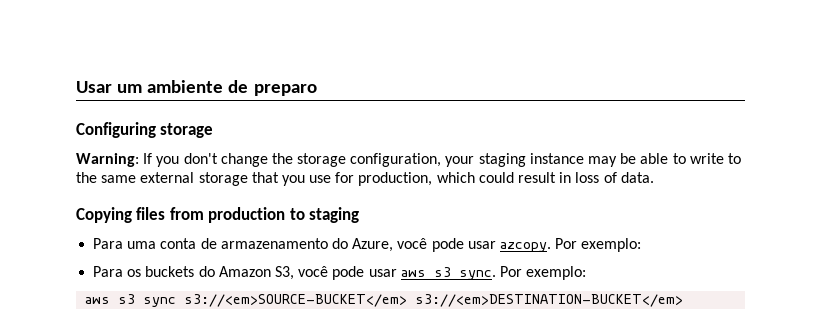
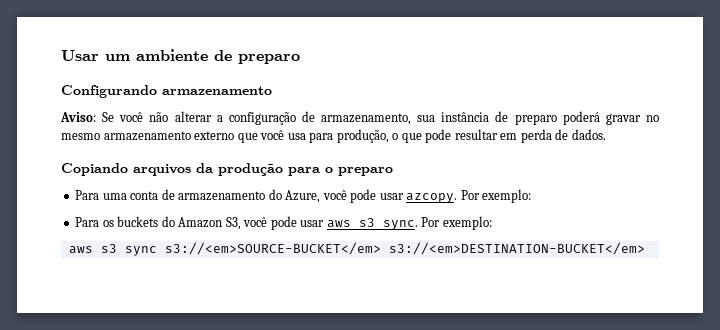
- Configuring storage
- Warning: If you don't change the storage configuration, your staging instance may be able to write to the same external storage that you use for production, which could result in loss of data.
- Copying files from production to staging
+ Configurando armazenamento
+ Aviso: Se você não alterar a configuração de armazenamento, sua instância de preparo poderá gravar no mesmo armazenamento externo que você usa para produção, o que pode resultar em perda de dados.
+ Copiando arquivos da produção para o preparo

